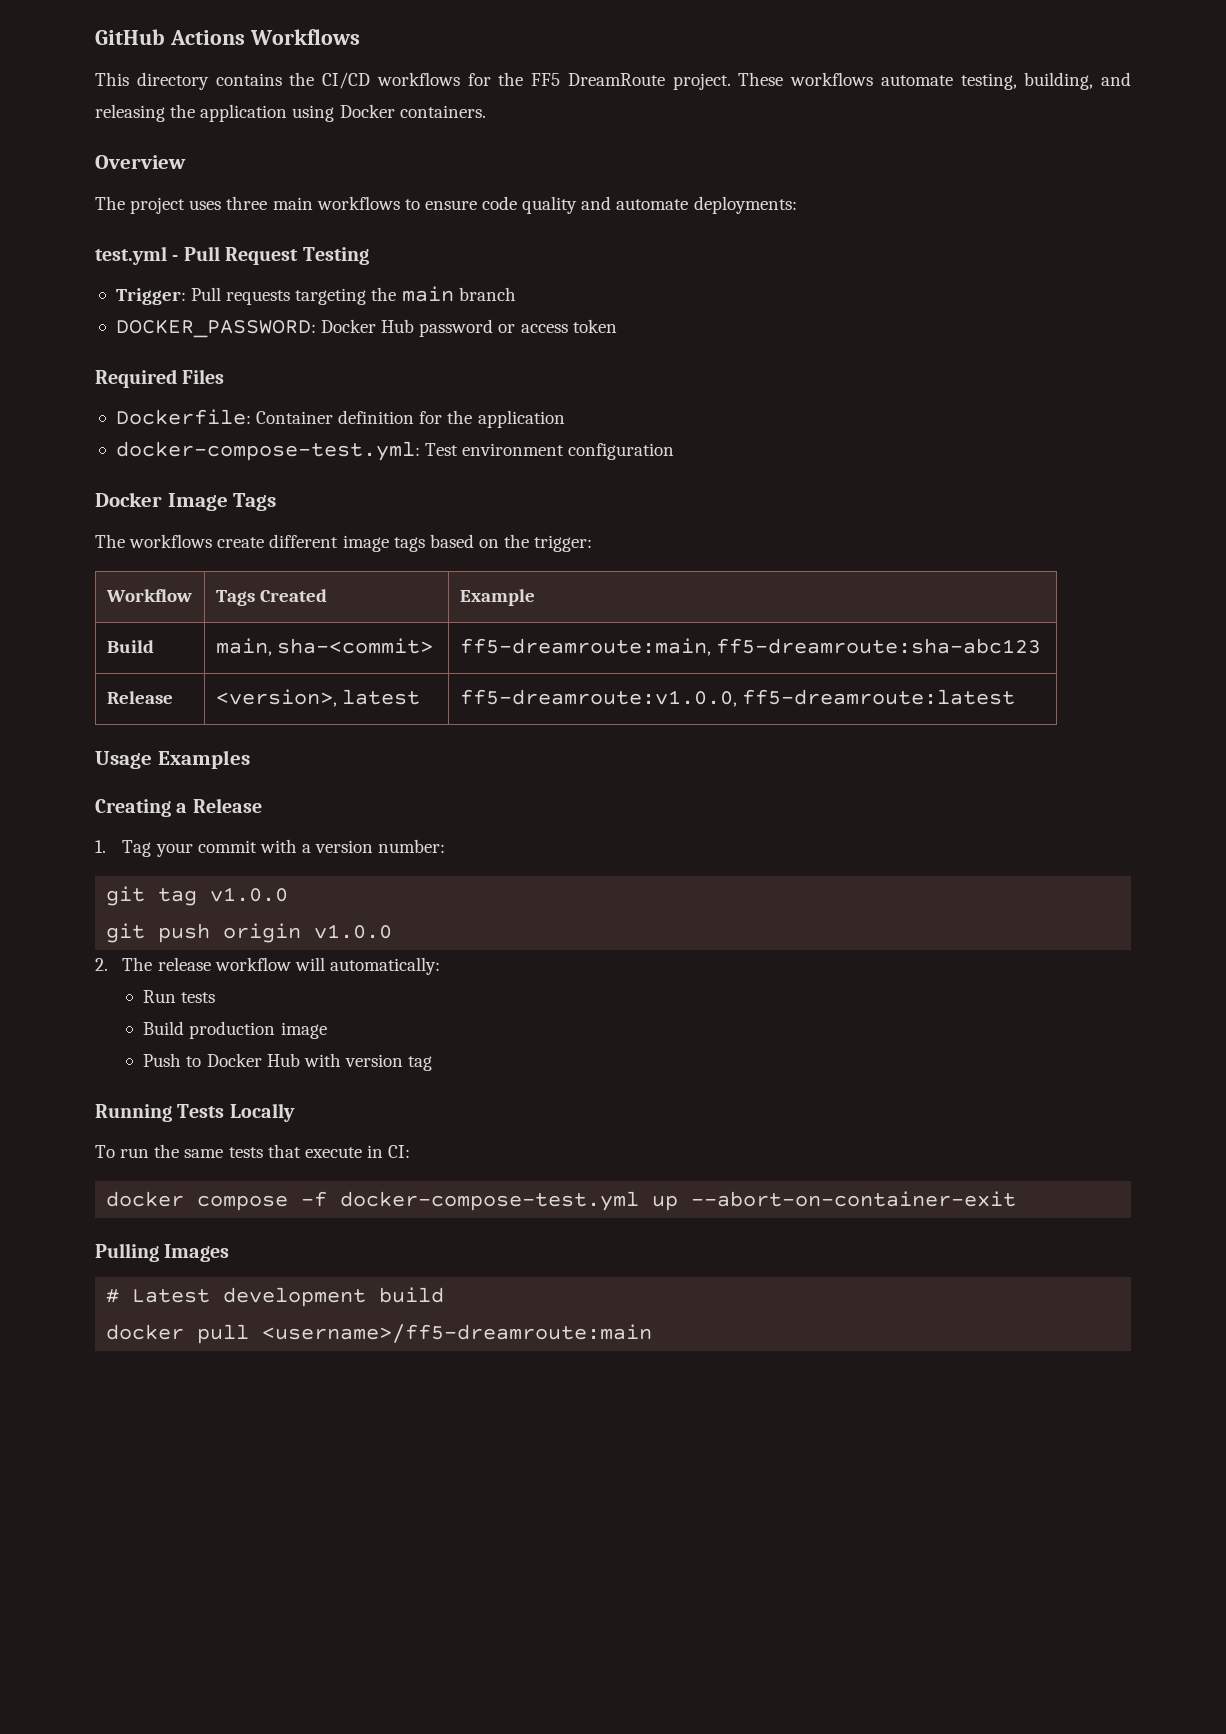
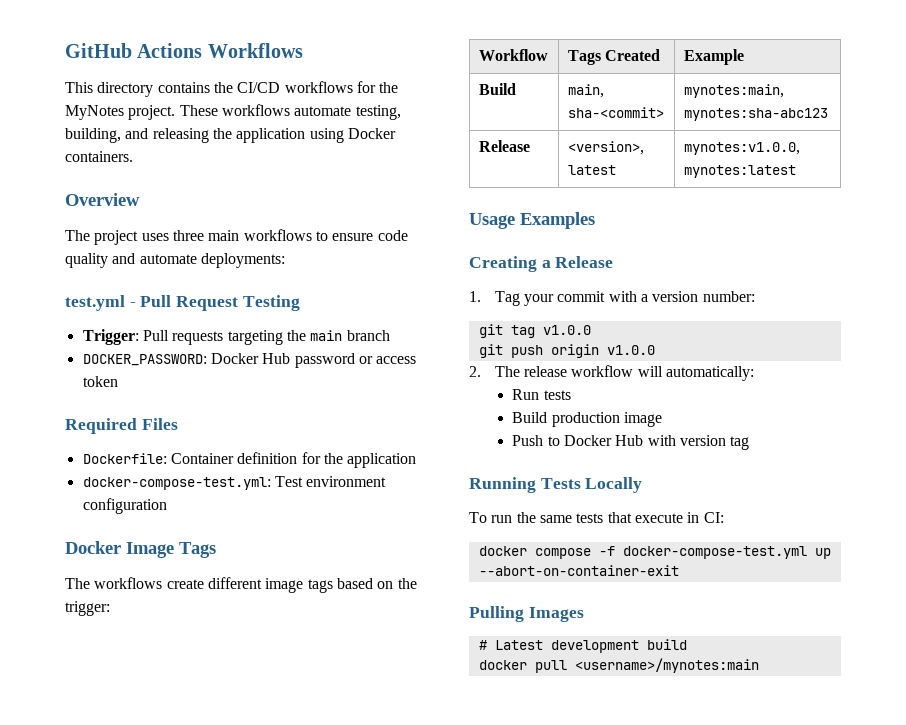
- This directory contains the CI/CD workflows for the FF5 DreamRoute project.
+ This directory contains the CI/CD workflows for the MyNotes project.
- Build | main, sha-<commit> | ff5-dreamroute:main, ff5-dreamroute:sha-abc123
+ Build | main, sha-<commit> | mynotes:main, mynotes:sha-abc123
- Release | <version>, latest | ff5-dreamroute:v1.0.0, ff5-dreamroute:latest
+ Release | <version>, latest | mynotes:v1.0.0, mynotes:latest
- docker pull <username>/ff5-dreamroute:main
+ docker pull <username>/mynotes:main

